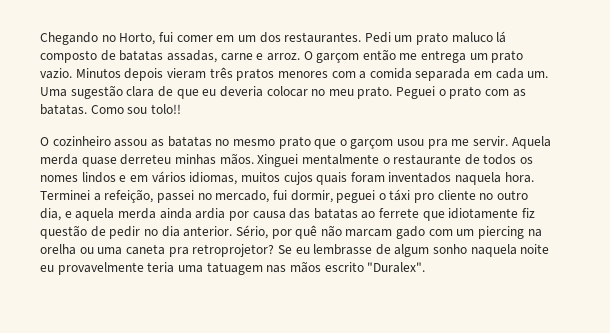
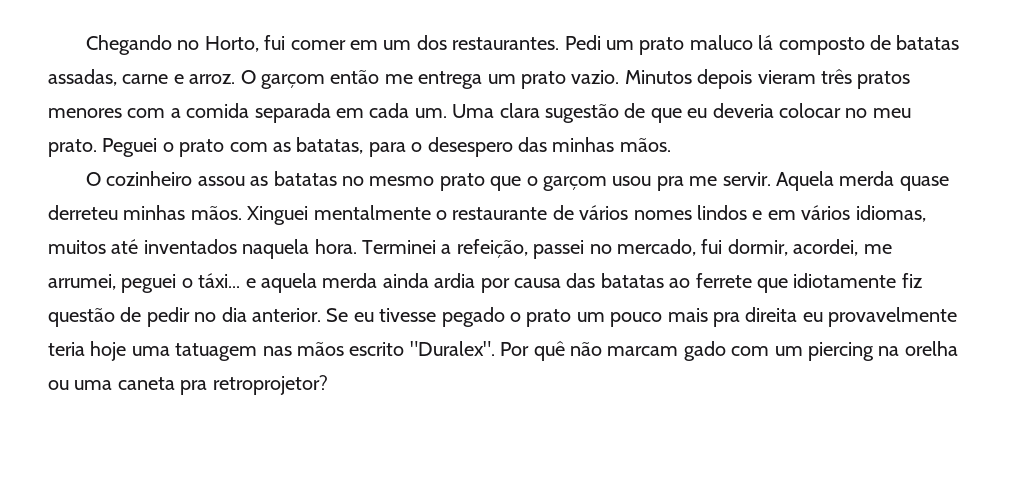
- Uma sugestão clara de que eu deveria colocar no meu prato.
+ Uma clara sugestão de que eu deveria colocar no meu prato.
- Peguei o prato com as batatas. Como sou tolo!!
+ Peguei o prato com as batatas, para o desespero das minhas mãos.
- Xinguei mentalmente o restaurante de todos os nomes lindos e em vários idiomas, muitos cujos quais foram inventados naquela hora.
+ Xinguei mentalmente o restaurante de vários nomes lindos e em vários idiomas, muitos até inventados naquela hora.
- Terminei a refeição, passei no mercado, fui dormir, peguei o táxi pro cliente no outro dia, e aquela merda ainda ardia por causa das batatas ao ferrete que idiotamente fiz questão de pedir no dia anterior.
+ Terminei a refeição, passei no mercado, fui dormir, acordei, me arrumei, peguei o táxi... e aquela merda ainda ardia por causa das batatas ao ferrete que idiotamente fiz questão de pedir no dia anterior.
- Sério, por quê não marcam gado com um piercing na orelha ou uma caneta pra retroprojetor? Se eu lembrasse de algum sonho naquela noite eu provavelmente teria uma tatuagem nas mãos escrito "Duralex".
+ Se eu tivesse pegado o prato um pouco mais pra direita eu provavelmente teria hoje uma tatuagem nas mãos escrito "Duralex". Por quê não marcam gado com um piercing na orelha ou uma caneta pra retroprojetor?

